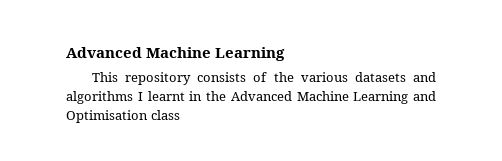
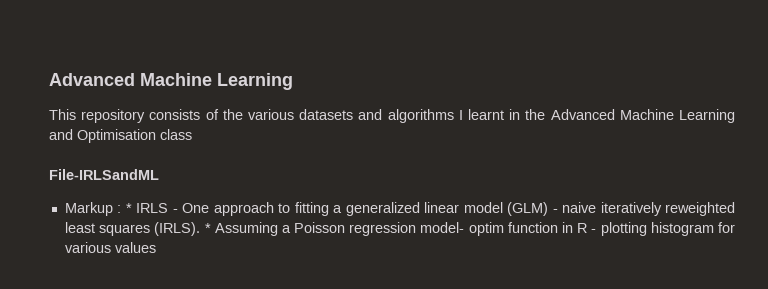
+ File-IRLSandML
+ Markup : * IRLS - One approach to fitting a generalized linear model (GLM) - naive iteratively reweighted least squares (IRLS). * Assuming a Poisson regression model- optim function in R - plotting histogram for various values

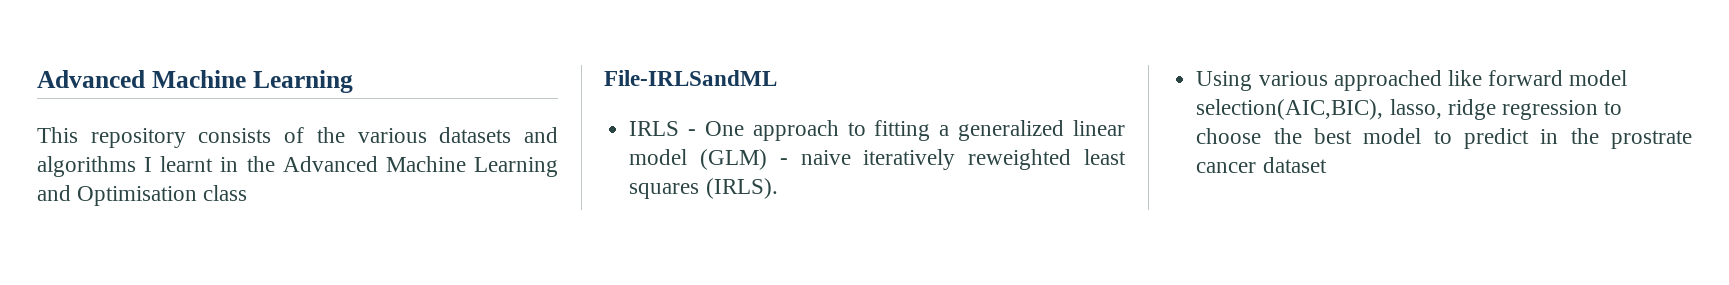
- Markup : * IRLS - One approach to fitting a generalized linear model (GLM) - naive iteratively reweighted least squares (IRLS). * Assuming a Poisson regression model- optim function in R - plotting histogram for various values
+ IRLS - One approach to fitting a generalized linear model (GLM) - naive iteratively reweighted least squares (IRLS).
+ Using various approached like forward model selection(AIC,BIC), lasso, ridge regression to choose the best model to predict in the prostrate cancer dataset

